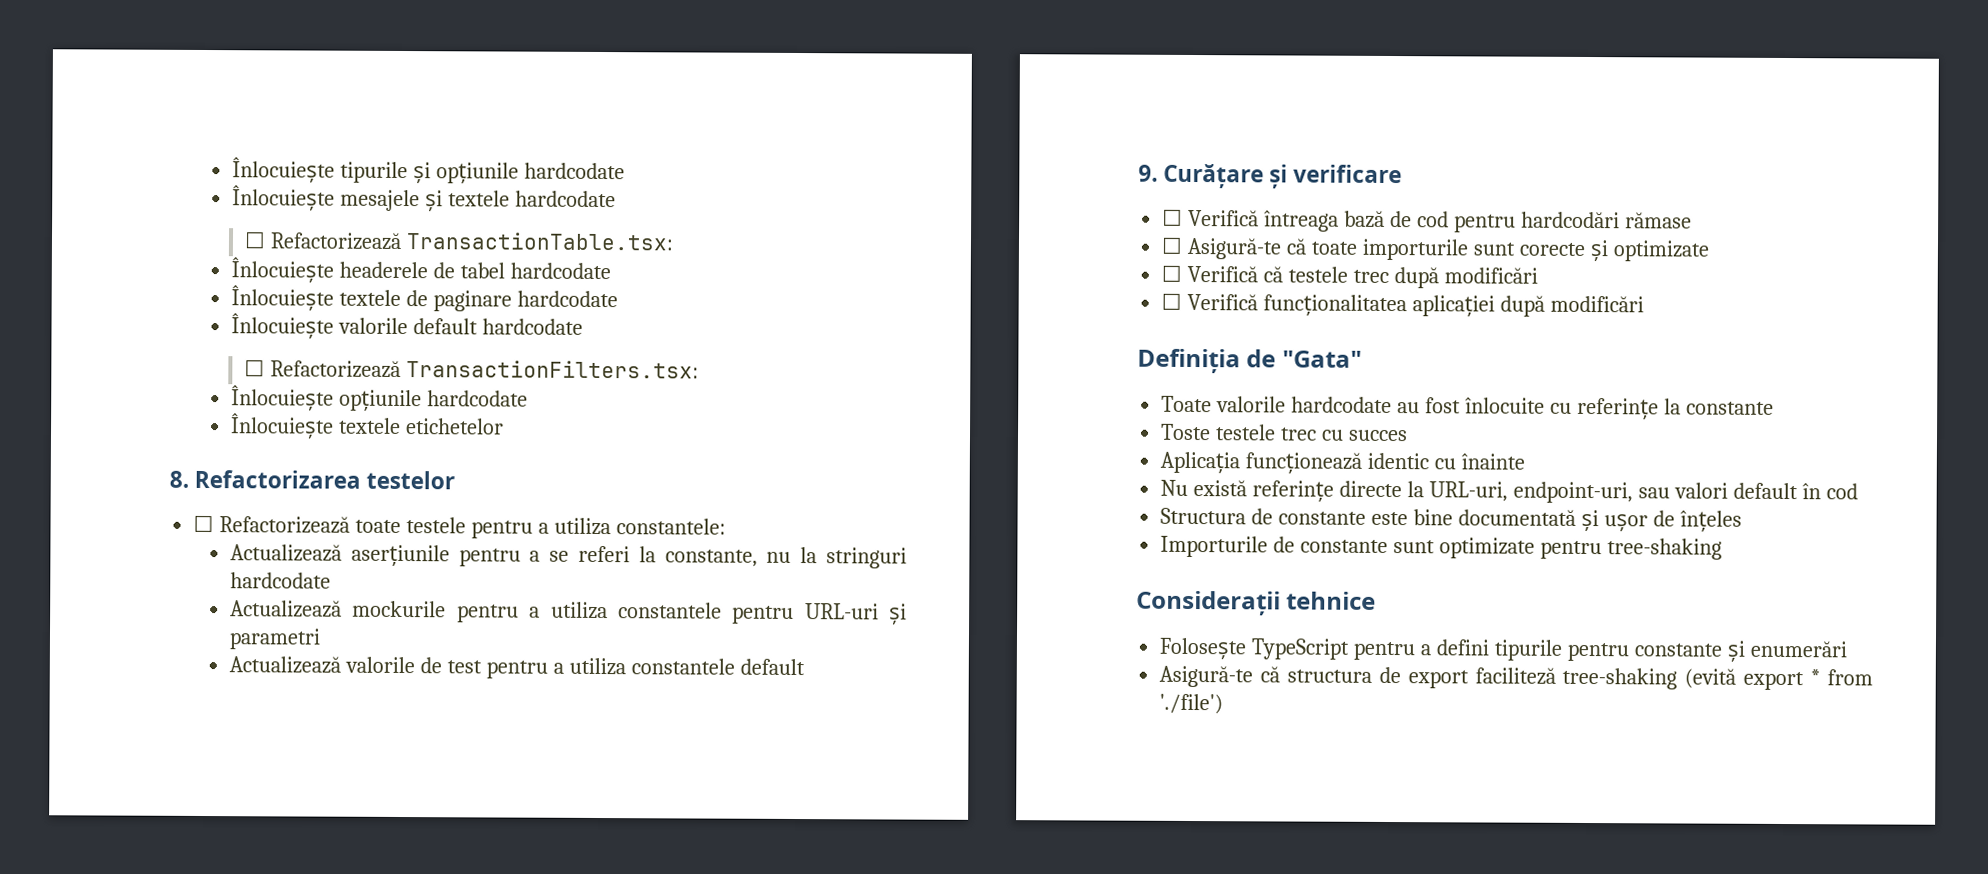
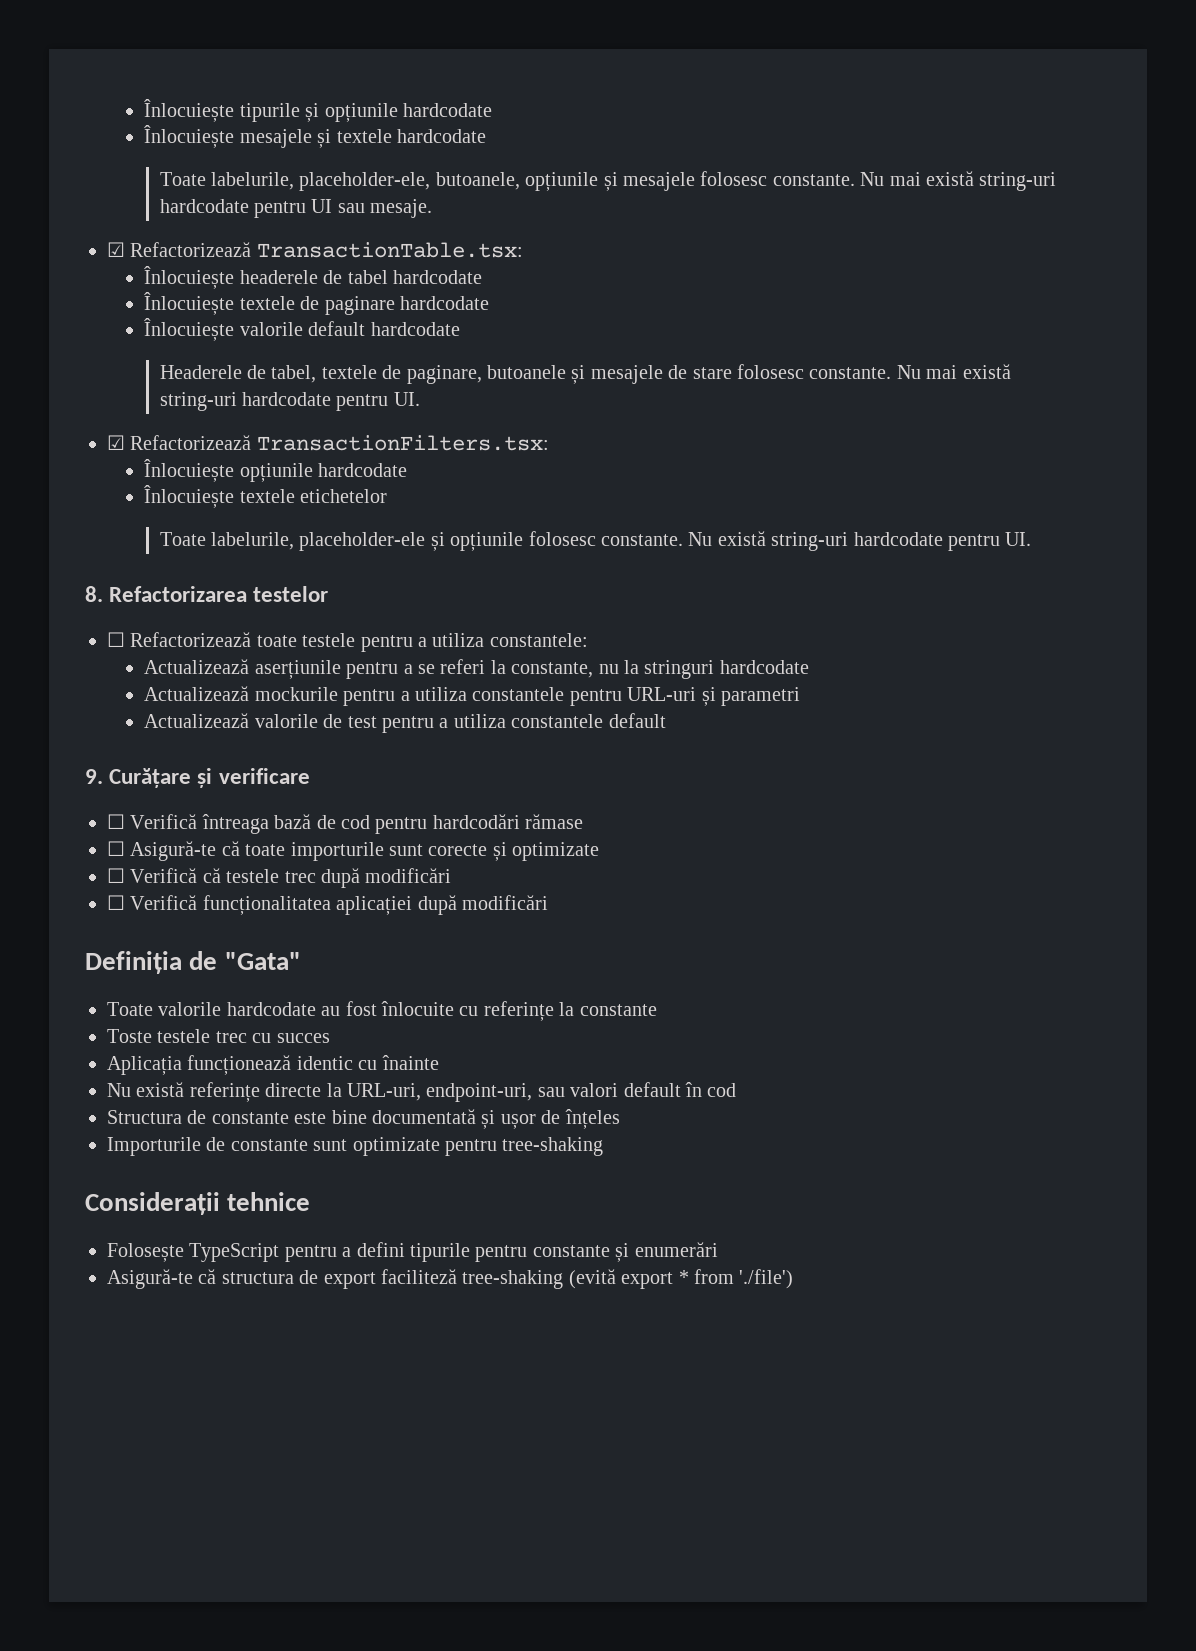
- ☐ Refactorizează TransactionTable.tsx:
+ Toate labelurile, placeholder-ele, butoanele, opțiunile și mesajele folosesc constante. Nu mai există string-uri hardcodate pentru UI sau mesaje.
+ ☑ Refactorizează TransactionTable.tsx:
- ☐ Refactorizează TransactionFilters.tsx:
+ Headerele de tabel, textele de paginare, butoanele și mesajele de stare folosesc constante. Nu mai există string-uri hardcodate pentru UI.
+ ☑ Refactorizează TransactionFilters.tsx:
+ Toate labelurile, placeholder-ele și opțiunile folosesc constante. Nu există string-uri hardcodate pentru UI.

